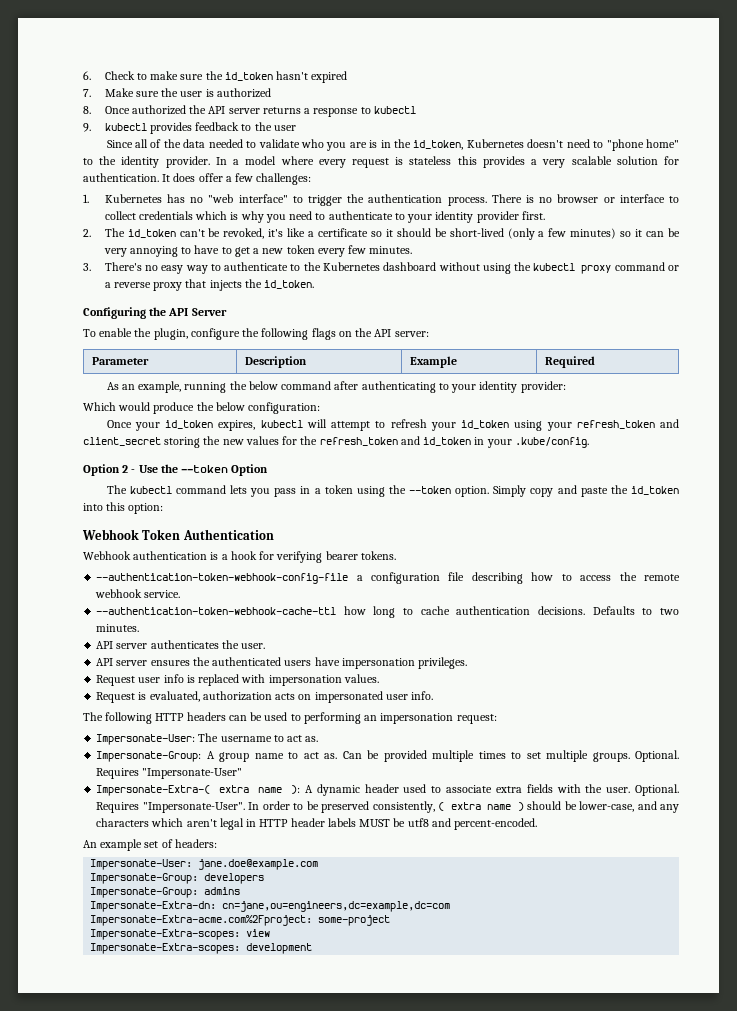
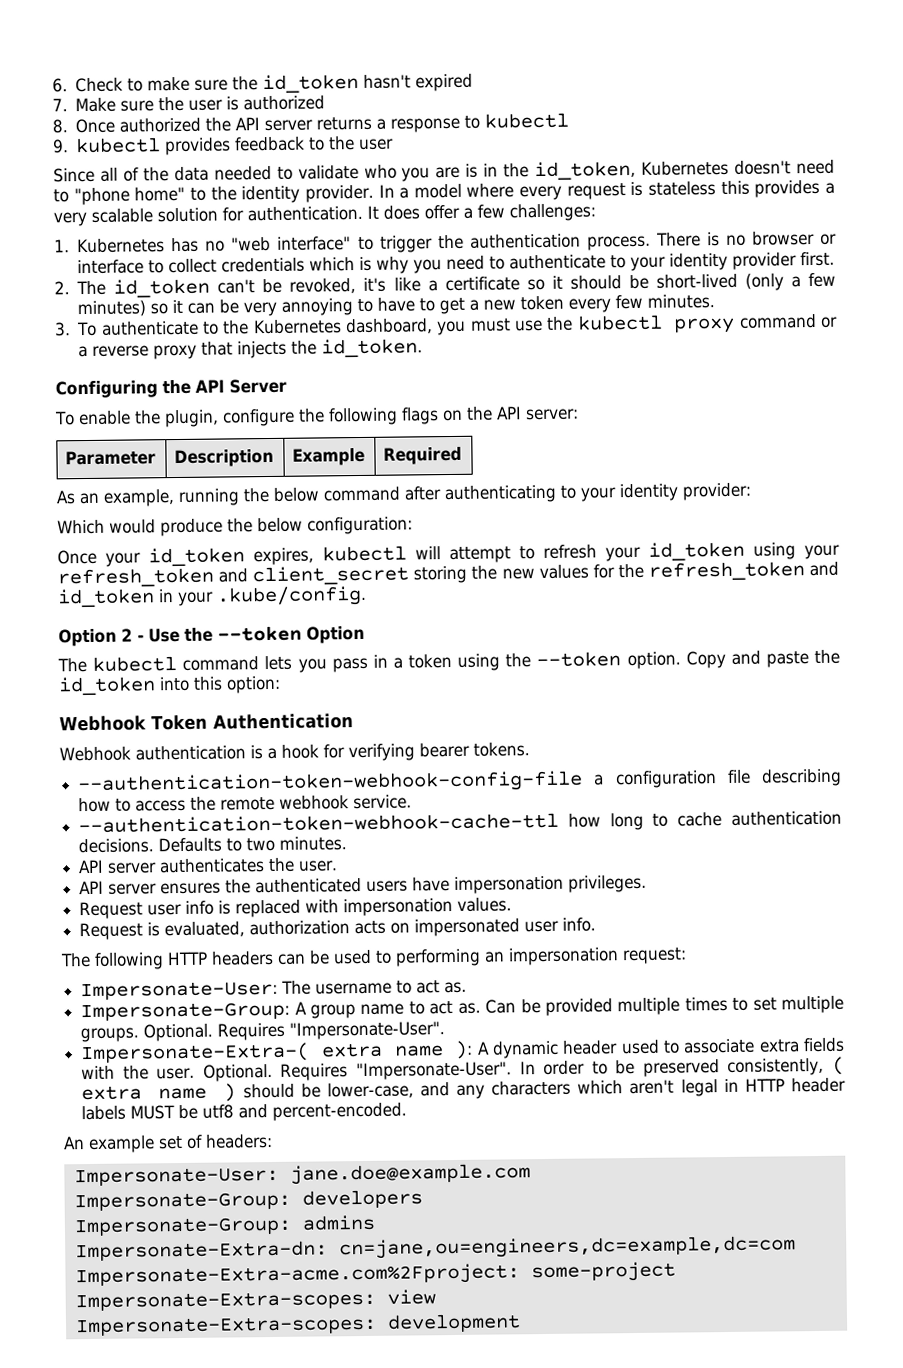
- 3. There's no easy way to authenticate to the Kubernetes dashboard without using the kubectl proxy command or a reverse proxy that injects the id_token.
+ 3. To authenticate to the Kubernetes dashboard, you must use the kubectl proxy command or a reverse proxy that injects the id_token.
- Simply copy and paste the id_token into this option:
+ Copy and paste the id_token into this option:
- Can be provided multiple times to set multiple groups. Optional. Requires "Impersonate-User"
+ Can be provided multiple times to set multiple groups. Optional. Requires "Impersonate-User".

